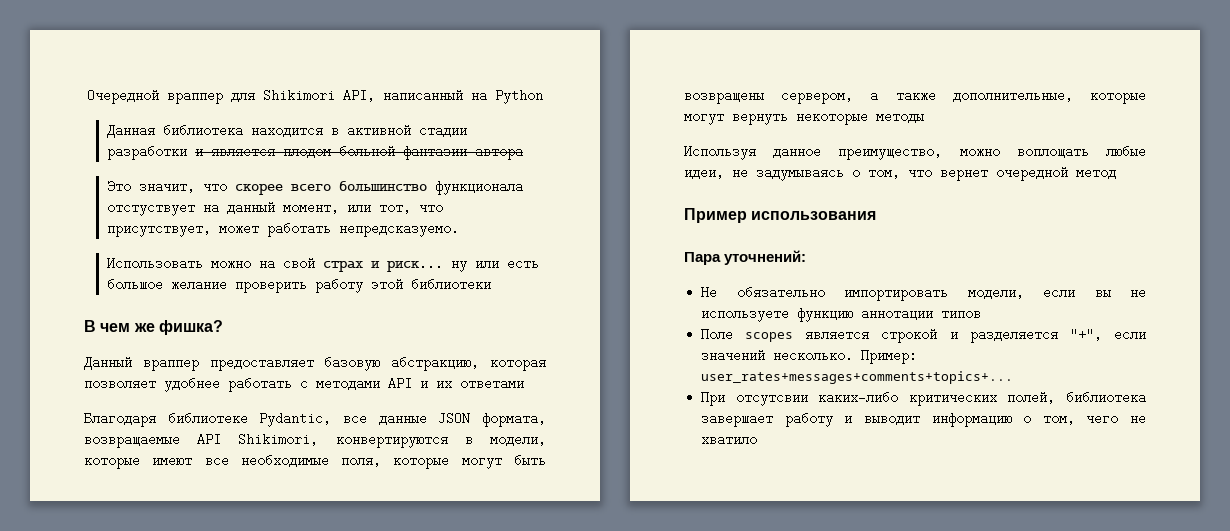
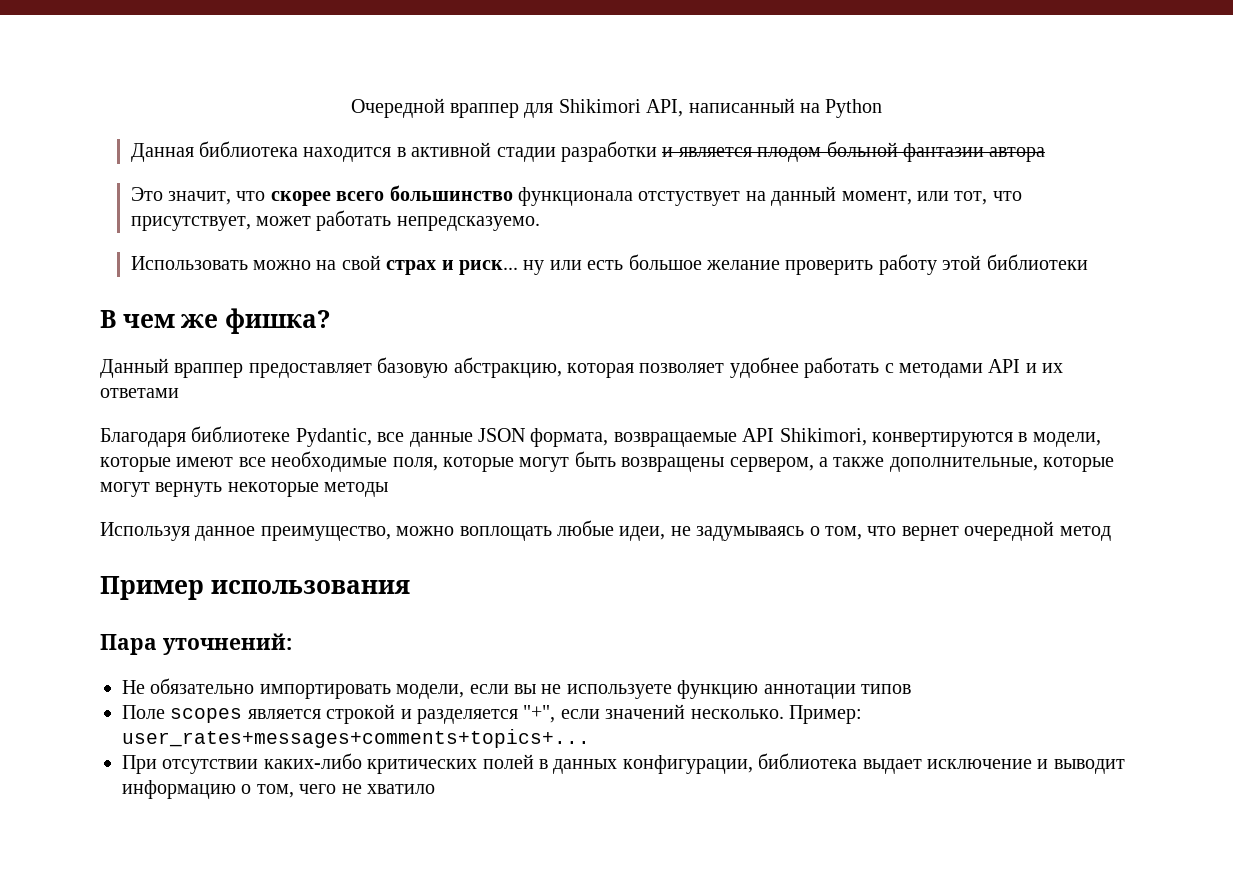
- При отсутсвии каких-либо критических полей, библиотека завершает работу и выводит информацию о том, чего не хватило
+ При отсутствии каких-либо критических полей в данных конфигурации, библиотека выдает исключение и выводит информацию о том, чего не хватило

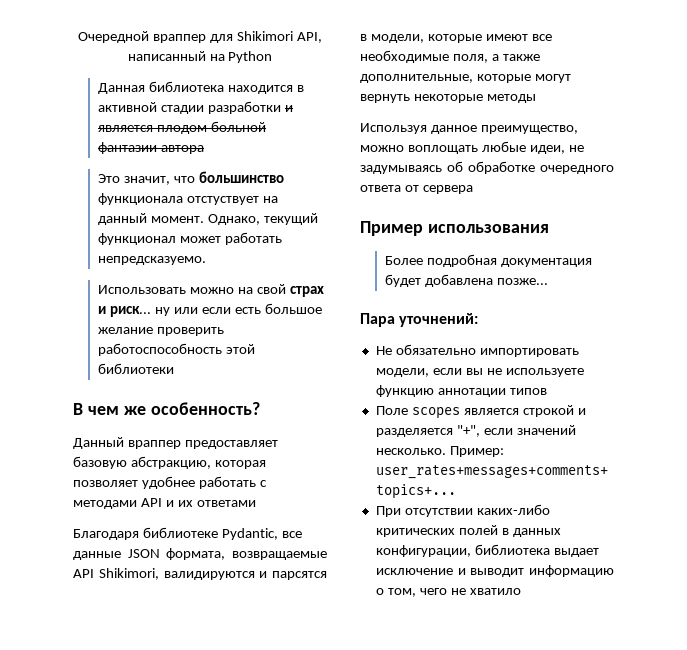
- Это значит, что скорее всего большинство функционала отстуствует на данный момент, или тот, что присутствует, может работать непредсказуемо.
+ Это значит, что большинство функционала отстуствует на данный момент. Однако, текущий функционал может работать непредсказуемо.
- Использовать можно на свой страх и риск... ну или есть большое желание проверить работу этой библиотеки
+ Использовать можно на свой страх и риск... ну или если есть большое желание проверить работоспособность этой библиотеки
- В чем же фишка?
+ В чем же особенность?
- Благодаря библиотеке Pydantic, все данные JSON формата, возвращаемые API Shikimori, конвертируются в модели, которые имеют все необходимые поля, которые могут быть возвращены сервером, а также дополнительные, которые могут вернуть некоторые методы
+ Благодаря библиотеке Pydantic, все данные JSON формата, возвращаемые API Shikimori, валидируются и парсятся в модели, которые имеют все необходимые поля, а также дополнительные, которые могут вернуть некоторые методы
- Используя данное преимущество, можно воплощать любые идеи, не задумываясь о том, что вернет очередной метод
+ Используя данное преимущество, можно воплощать любые идеи, не задумываясь об обработке очередного ответа от сервера
  Пример использования
+ Более подробная документация будет добавлена позже...

